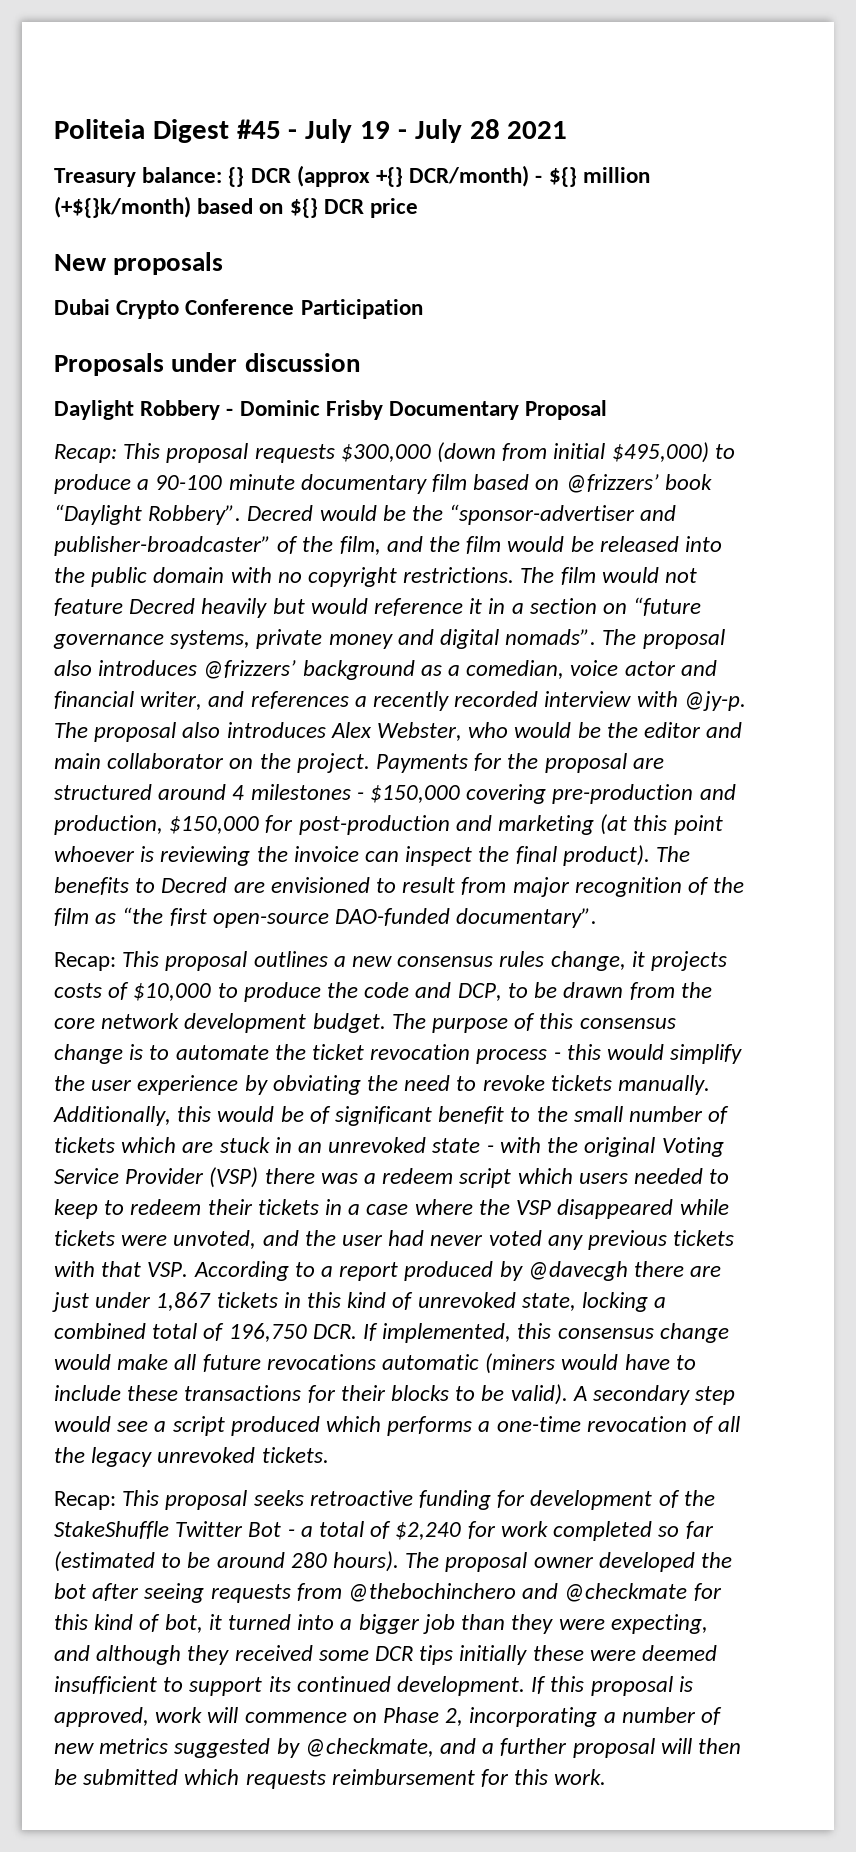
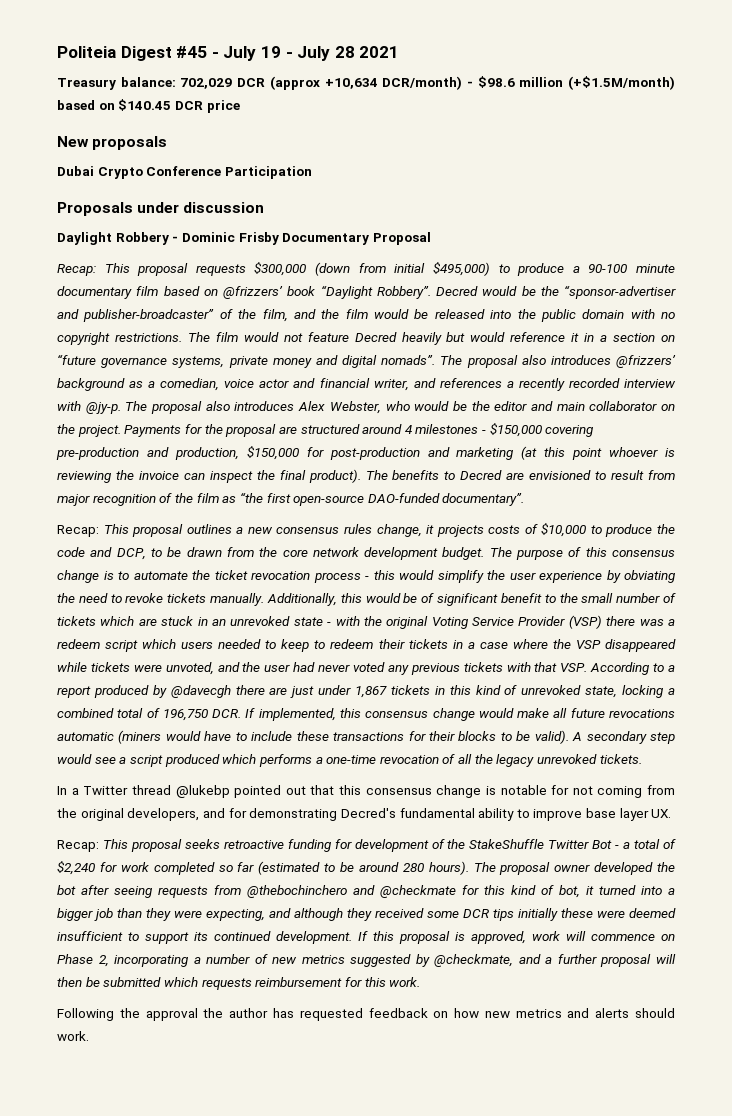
- Treasury balance: {} DCR (approx +{} DCR/month) - ${} million (+${}k/month) based on ${} DCR price
+ Treasury balance: 702,029 DCR (approx +10,634 DCR/month) - $98.6 million (+$1.5M/month) based on $140.45 DCR price
+ In a Twitter thread @lukebp pointed out that this consensus change is notable for not coming from the original developers, and for demonstrating Decred's fundamental ability to improve base layer UX.
+ Following the approval the author has requested feedback on how new metrics and alerts should work.

